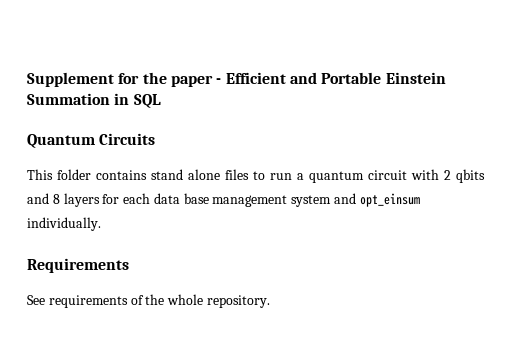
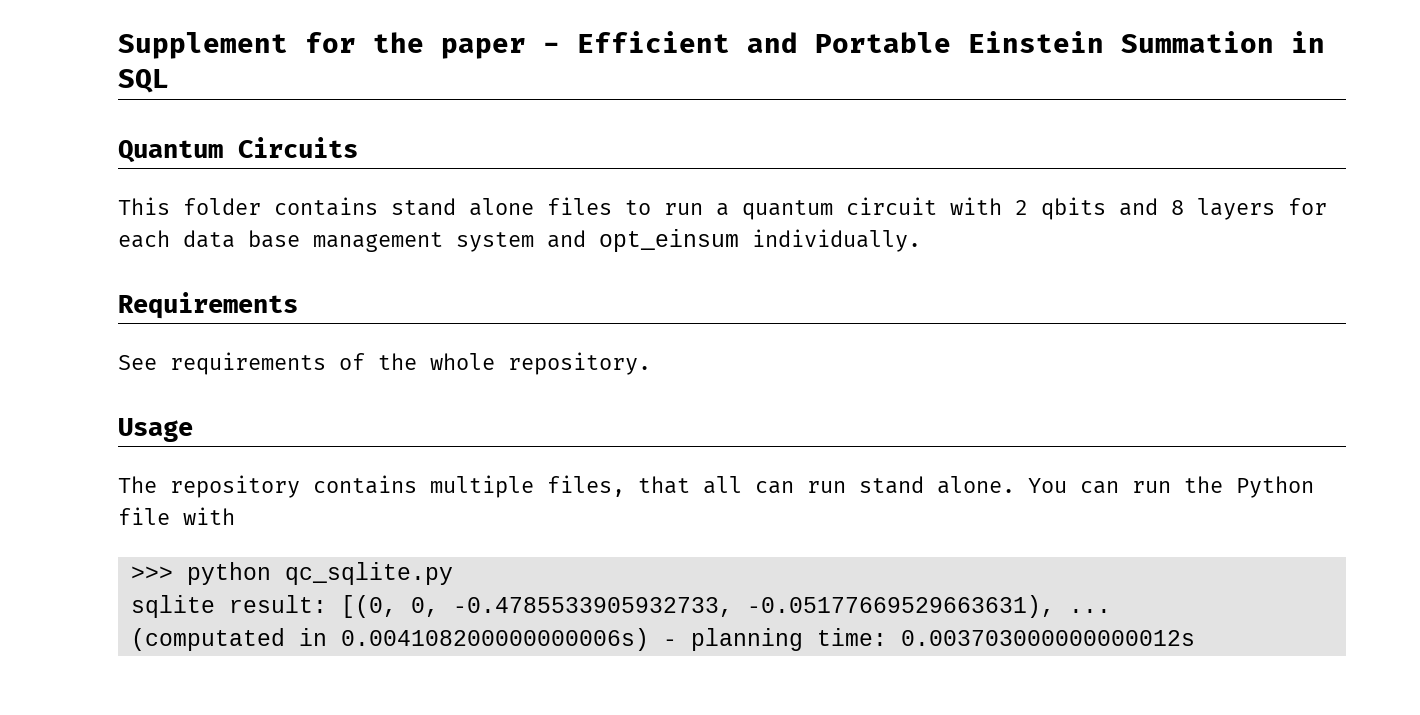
+ Usage
+ The repository contains multiple files, that all can run stand alone. You can run the Python file with
+ >>> python qc_sqlite.py
+ sqlite result: [(0, 0, -0.4785533905932733, -0.05177669529663631), ...
+ (computated in 0.004108200000000006s) - planning time: 0.003703000000000012s

